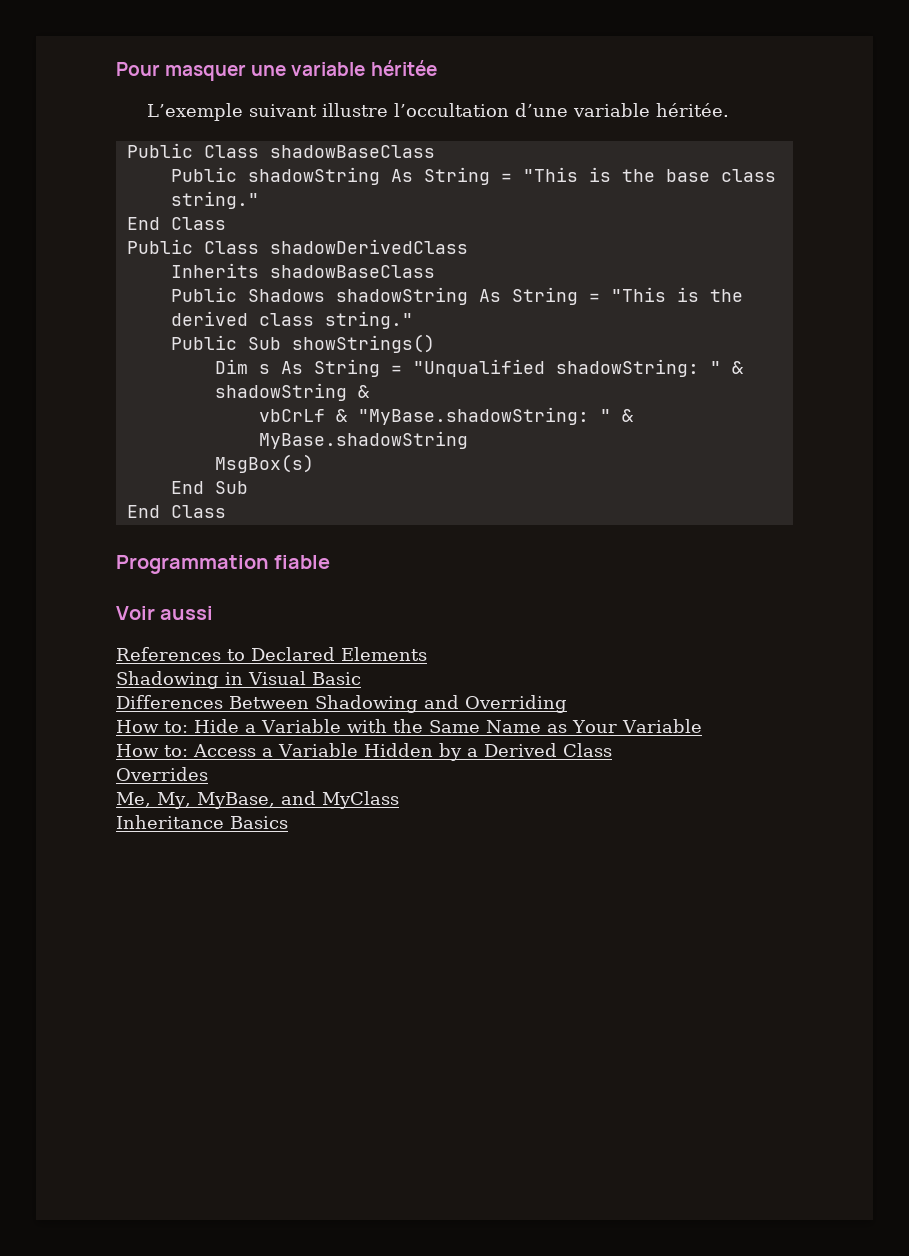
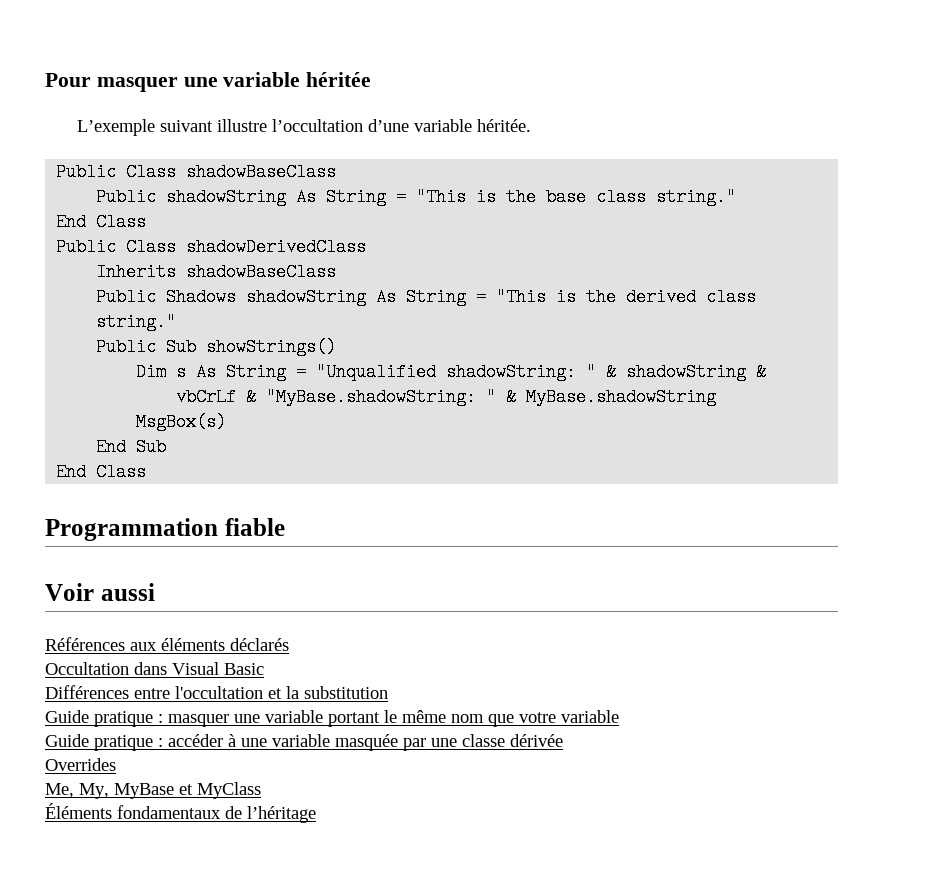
- References to Declared Elements
- Shadowing in Visual Basic
- Differences Between Shadowing and Overriding
- How to: Hide a Variable with the Same Name as Your Variable
- How to: Access a Variable Hidden by a Derived Class
+ Références aux éléments déclarés
+ Occultation dans Visual Basic
+ Différences entre l'occultation et la substitution
+ Guide pratique : masquer une variable portant le même nom que votre variable
+ Guide pratique : accéder à une variable masquée par une classe dérivée
- Me, My, MyBase, and MyClass
+ Me, My, MyBase et MyClass
- Inheritance Basics
+ Éléments fondamentaux de l’héritage

